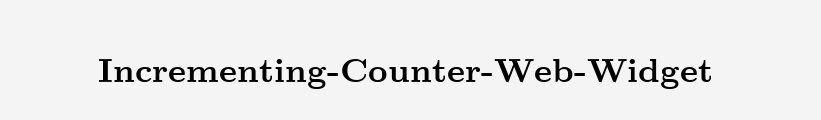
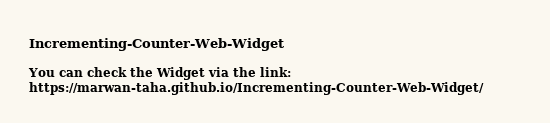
+ You can check the Widget via the link: https://marwan-taha.github.io/Incrementing-Counter-Web-Widget/

